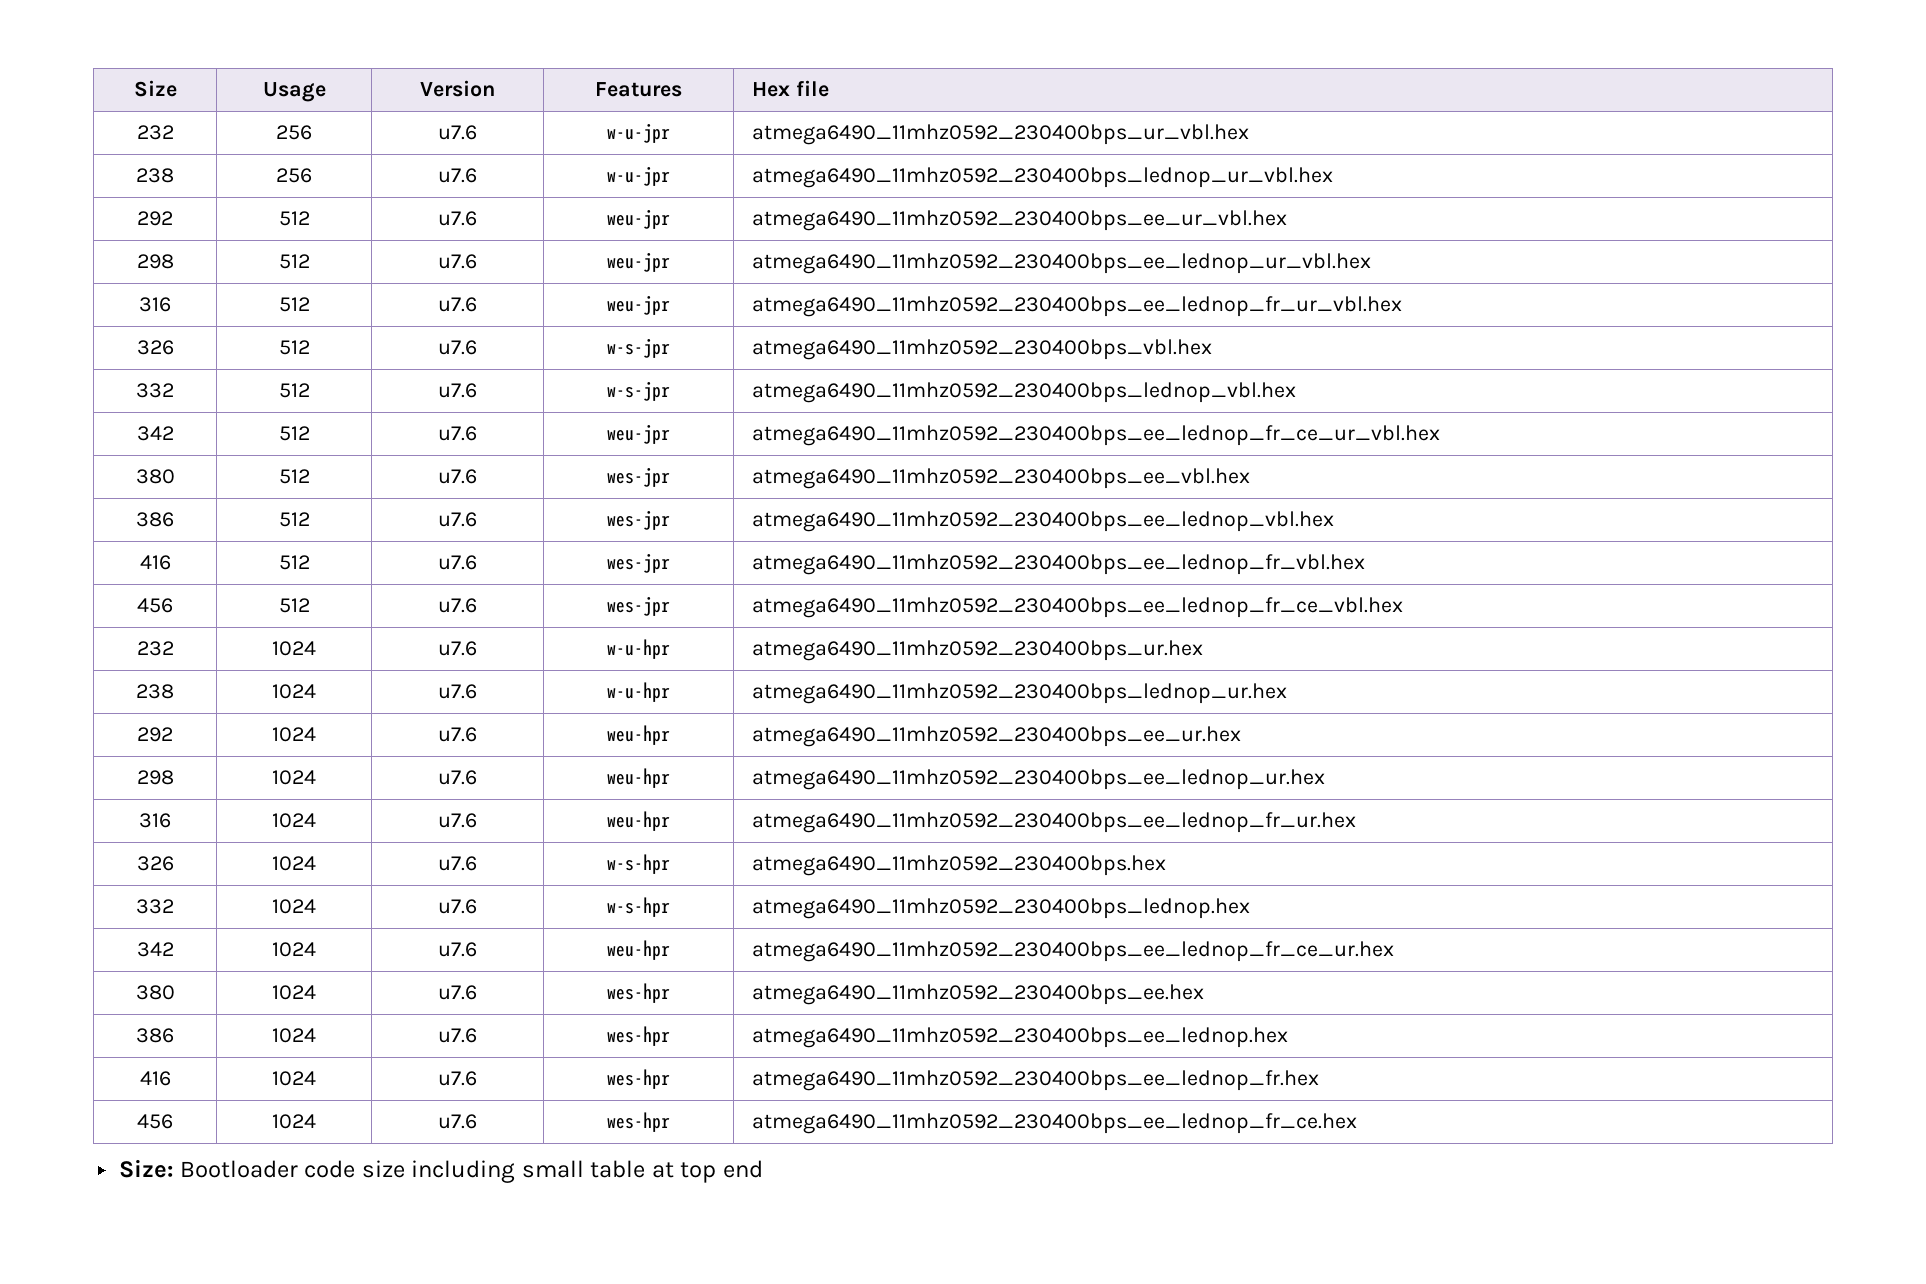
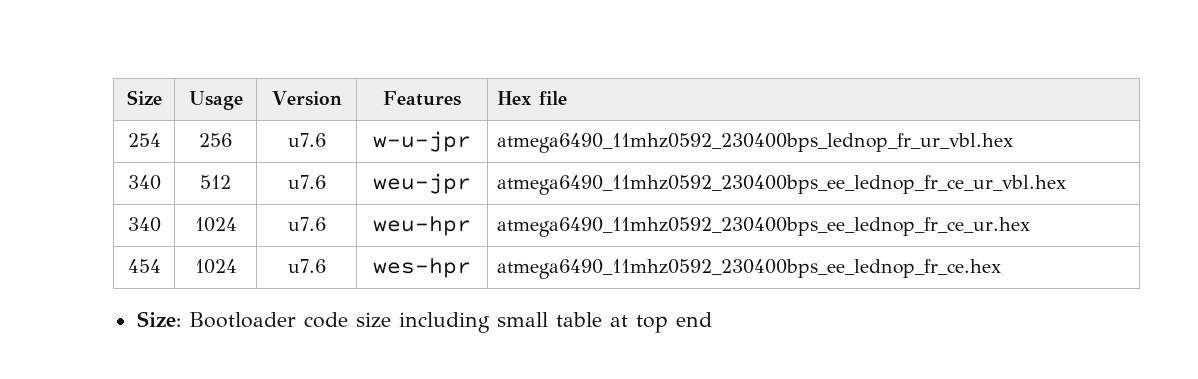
- 232 | 256 | u7.6 | w-u-jpr | atmega6490_11mhz0592_230400bps_ur_vbl.hex
- 238 | 256 | u7.6 | w-u-jpr | atmega6490_11mhz0592_230400bps_lednop_ur_vbl.hex
- 292 | 512 | u7.6 | weu-jpr | atmega6490_11mhz0592_230400bps_ee_ur_vbl.hex
- 298 | 512 | u7.6 | weu-jpr | atmega6490_11mhz0592_230400bps_ee_lednop_ur_vbl.hex
- 316 | 512 | u7.6 | weu-jpr | atmega6490_11mhz0592_230400bps_ee_lednop_fr_ur_vbl.hex
- 326 | 512 | u7.6 | w-s-jpr | atmega6490_11mhz0592_230400bps_vbl.hex
- 332 | 512 | u7.6 | w-s-jpr | atmega6490_11mhz0592_230400bps_lednop_vbl.hex
- 342 | 512 | u7.6 | weu-jpr | atmega6490_11mhz0592_230400bps_ee_lednop_fr_ce_ur_vbl.hex
- 380 | 512 | u7.6 | wes-jpr | atmega6490_11mhz0592_230400bps_ee_vbl.hex
- 386 | 512 | u7.6 | wes-jpr | atmega6490_11mhz0592_230400bps_ee_lednop_vbl.hex
- 416 | 512 | u7.6 | wes-jpr | atmega6490_11mhz0592_230400bps_ee_lednop_fr_vbl.hex
- 456 | 512 | u7.6 | wes-jpr | atmega6490_11mhz0592_230400bps_ee_lednop_fr_ce_vbl.hex
- 232 | 1024 | u7.6 | w-u-hpr | atmega6490_11mhz0592_230400bps_ur.hex
- 238 | 1024 | u7.6 | w-u-hpr | atmega6490_11mhz0592_230400bps_lednop_ur.hex
- 292 | 1024 | u7.6 | weu-hpr | atmega6490_11mhz0592_230400bps_ee_ur.hex
- 298 | 1024 | u7.6 | weu-hpr | atmega6490_11mhz0592_230400bps_ee_lednop_ur.hex
- 316 | 1024 | u7.6 | weu-hpr | atmega6490_11mhz0592_230400bps_ee_lednop_fr_ur.hex
- 326 | 1024 | u7.6 | w-s-hpr | atmega6490_11mhz0592_230400bps.hex
- 332 | 1024 | u7.6 | w-s-hpr | atmega6490_11mhz0592_230400bps_lednop.hex
- 342 | 1024 | u7.6 | weu-hpr | atmega6490_11mhz0592_230400bps_ee_lednop_fr_ce_ur.hex
- 380 | 1024 | u7.6 | wes-hpr | atmega6490_11mhz0592_230400bps_ee.hex
- 386 | 1024 | u7.6 | wes-hpr | atmega6490_11mhz0592_230400bps_ee_lednop.hex
- 416 | 1024 | u7.6 | wes-hpr | atmega6490_11mhz0592_230400bps_ee_lednop_fr.hex
- 456 | 1024 | u7.6 | wes-hpr | atmega6490_11mhz0592_230400bps_ee_lednop_fr_ce.hex
+ 254 | 256 | u7.6 | w-u-jpr | atmega6490_11mhz0592_230400bps_lednop_fr_ur_vbl.hex
+ 340 | 512 | u7.6 | weu-jpr | atmega6490_11mhz0592_230400bps_ee_lednop_fr_ce_ur_vbl.hex
+ 340 | 1024 | u7.6 | weu-hpr | atmega6490_11mhz0592_230400bps_ee_lednop_fr_ce_ur.hex
+ 454 | 1024 | u7.6 | wes-hpr | atmega6490_11mhz0592_230400bps_ee_lednop_fr_ce.hex

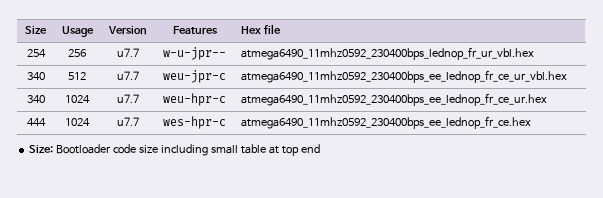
- 254 | 256 | u7.6 | w-u-jpr | atmega6490_11mhz0592_230400bps_lednop_fr_ur_vbl.hex
+ 254 | 256 | u7.7 | w-u-jpr-- | atmega6490_11mhz0592_230400bps_lednop_fr_ur_vbl.hex
- 340 | 512 | u7.6 | weu-jpr | atmega6490_11mhz0592_230400bps_ee_lednop_fr_ce_ur_vbl.hex
+ 340 | 512 | u7.7 | weu-jpr-c | atmega6490_11mhz0592_230400bps_ee_lednop_fr_ce_ur_vbl.hex
- 340 | 1024 | u7.6 | weu-hpr | atmega6490_11mhz0592_230400bps_ee_lednop_fr_ce_ur.hex
+ 340 | 1024 | u7.7 | weu-hpr-c | atmega6490_11mhz0592_230400bps_ee_lednop_fr_ce_ur.hex
- 454 | 1024 | u7.6 | wes-hpr | atmega6490_11mhz0592_230400bps_ee_lednop_fr_ce.hex
+ 444 | 1024 | u7.7 | wes-hpr-c | atmega6490_11mhz0592_230400bps_ee_lednop_fr_ce.hex

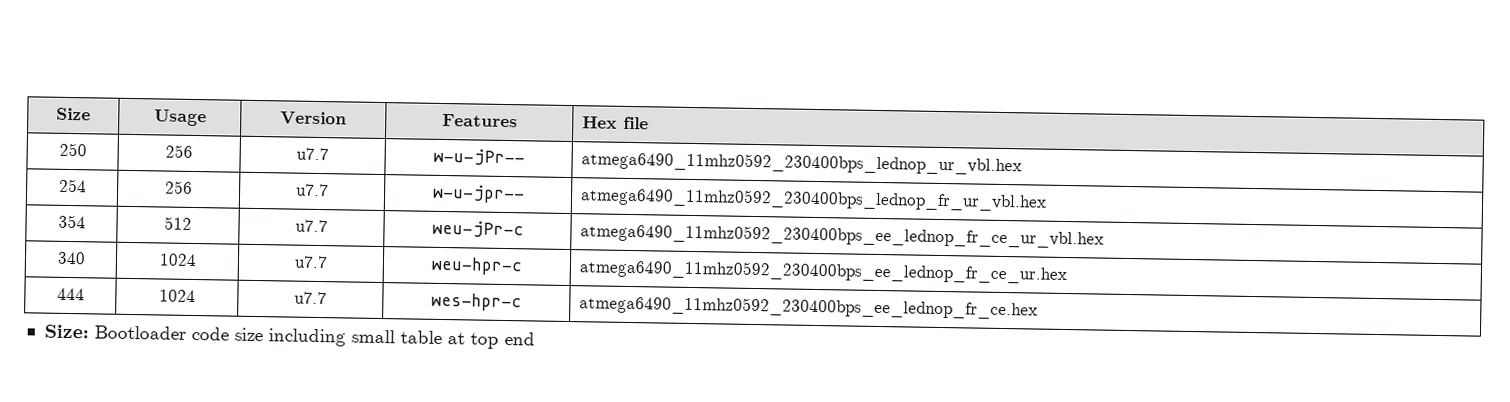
+ 250 | 256 | u7.7 | w-u-jPr-- | atmega6490_11mhz0592_230400bps_lednop_ur_vbl.hex
- 340 | 512 | u7.7 | weu-jpr-c | atmega6490_11mhz0592_230400bps_ee_lednop_fr_ce_ur_vbl.hex
+ 354 | 512 | u7.7 | weu-jPr-c | atmega6490_11mhz0592_230400bps_ee_lednop_fr_ce_ur_vbl.hex

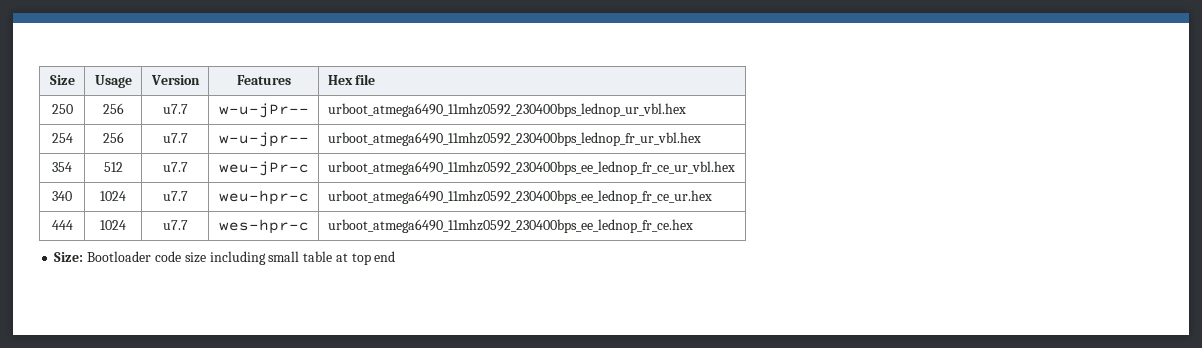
- 250 | 256 | u7.7 | w-u-jPr-- | atmega6490_11mhz0592_230400bps_lednop_ur_vbl.hex
+ 250 | 256 | u7.7 | w-u-jPr-- | urboot_atmega6490_11mhz0592_230400bps_lednop_ur_vbl.hex
- 254 | 256 | u7.7 | w-u-jpr-- | atmega6490_11mhz0592_230400bps_lednop_fr_ur_vbl.hex
+ 254 | 256 | u7.7 | w-u-jpr-- | urboot_atmega6490_11mhz0592_230400bps_lednop_fr_ur_vbl.hex
- 354 | 512 | u7.7 | weu-jPr-c | atmega6490_11mhz0592_230400bps_ee_lednop_fr_ce_ur_vbl.hex
+ 354 | 512 | u7.7 | weu-jPr-c | urboot_atmega6490_11mhz0592_230400bps_ee_lednop_fr_ce_ur_vbl.hex
- 340 | 1024 | u7.7 | weu-hpr-c | atmega6490_11mhz0592_230400bps_ee_lednop_fr_ce_ur.hex
+ 340 | 1024 | u7.7 | weu-hpr-c | urboot_atmega6490_11mhz0592_230400bps_ee_lednop_fr_ce_ur.hex
- 444 | 1024 | u7.7 | wes-hpr-c | atmega6490_11mhz0592_230400bps_ee_lednop_fr_ce.hex
+ 444 | 1024 | u7.7 | wes-hpr-c | urboot_atmega6490_11mhz0592_230400bps_ee_lednop_fr_ce.hex

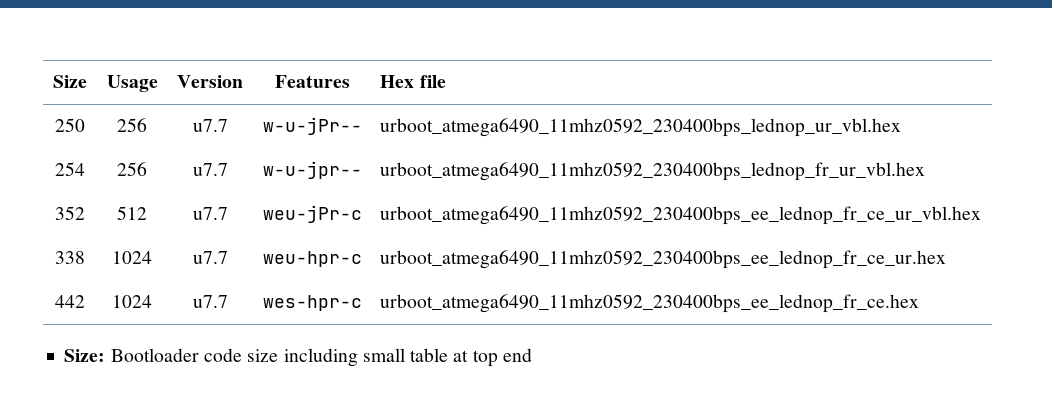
- 354 | 512 | u7.7 | weu-jPr-c | urboot_atmega6490_11mhz0592_230400bps_ee_lednop_fr_ce_ur_vbl.hex
+ 352 | 512 | u7.7 | weu-jPr-c | urboot_atmega6490_11mhz0592_230400bps_ee_lednop_fr_ce_ur_vbl.hex
- 340 | 1024 | u7.7 | weu-hpr-c | urboot_atmega6490_11mhz0592_230400bps_ee_lednop_fr_ce_ur.hex
+ 338 | 1024 | u7.7 | weu-hpr-c | urboot_atmega6490_11mhz0592_230400bps_ee_lednop_fr_ce_ur.hex
- 444 | 1024 | u7.7 | wes-hpr-c | urboot_atmega6490_11mhz0592_230400bps_ee_lednop_fr_ce.hex
+ 442 | 1024 | u7.7 | wes-hpr-c | urboot_atmega6490_11mhz0592_230400bps_ee_lednop_fr_ce.hex

